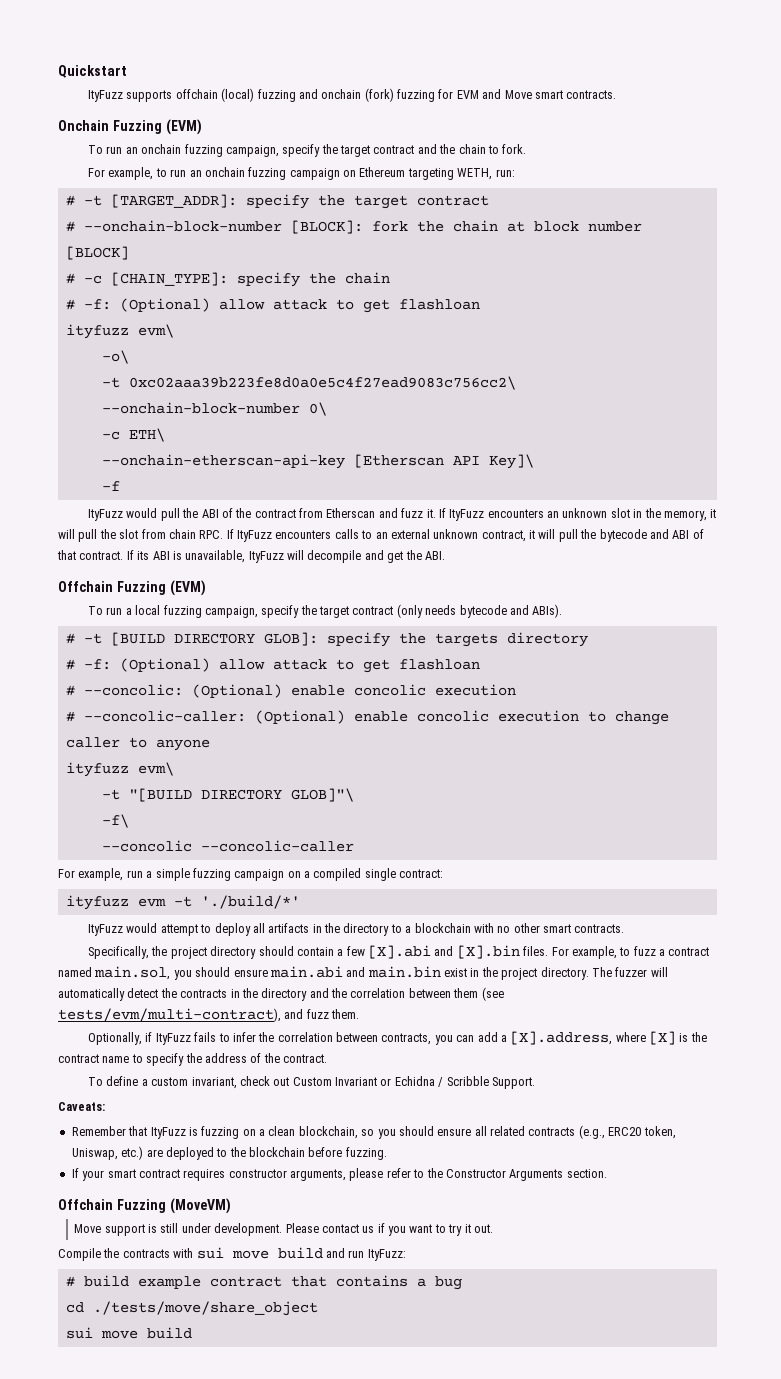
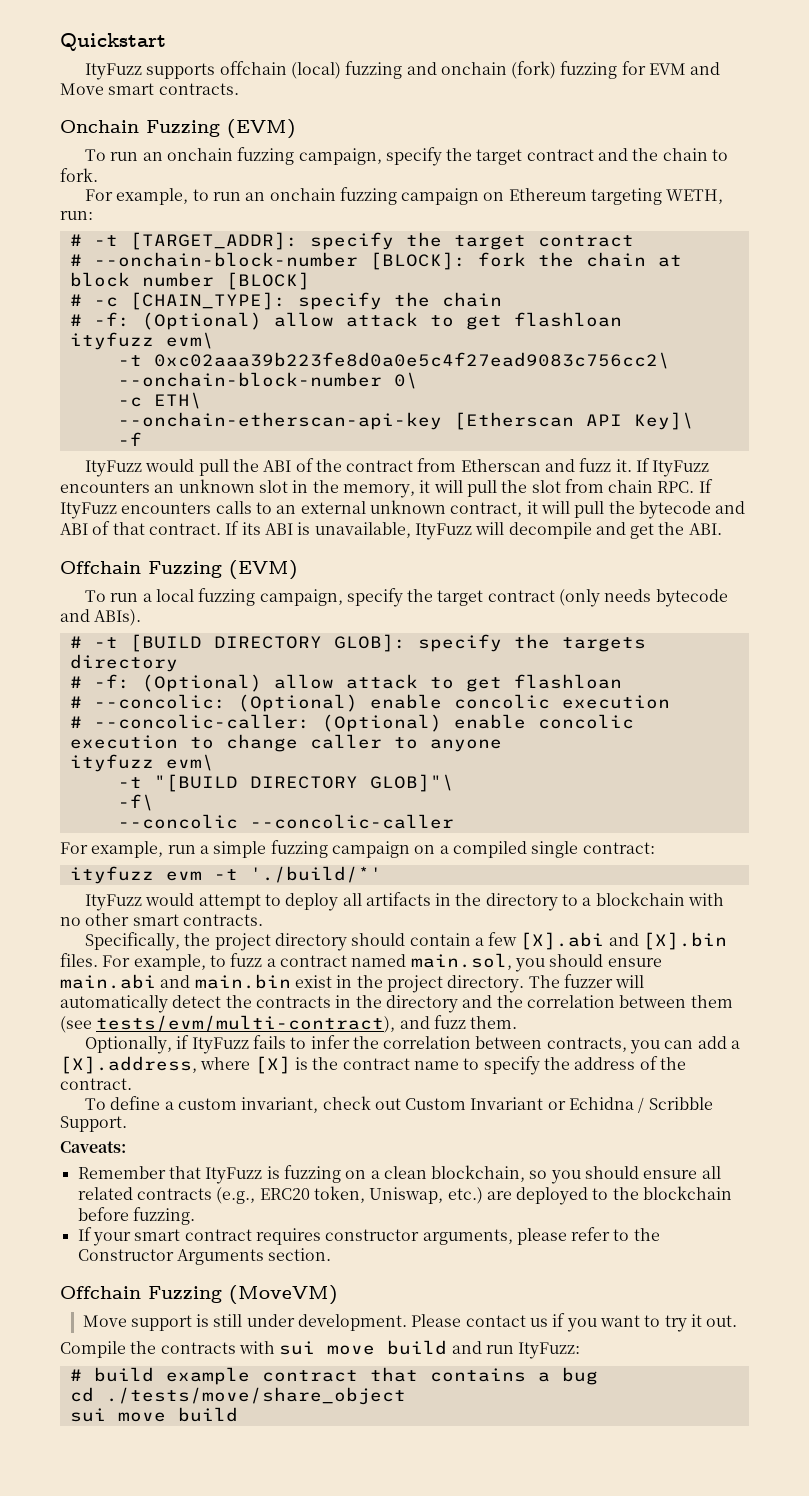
- -o\

